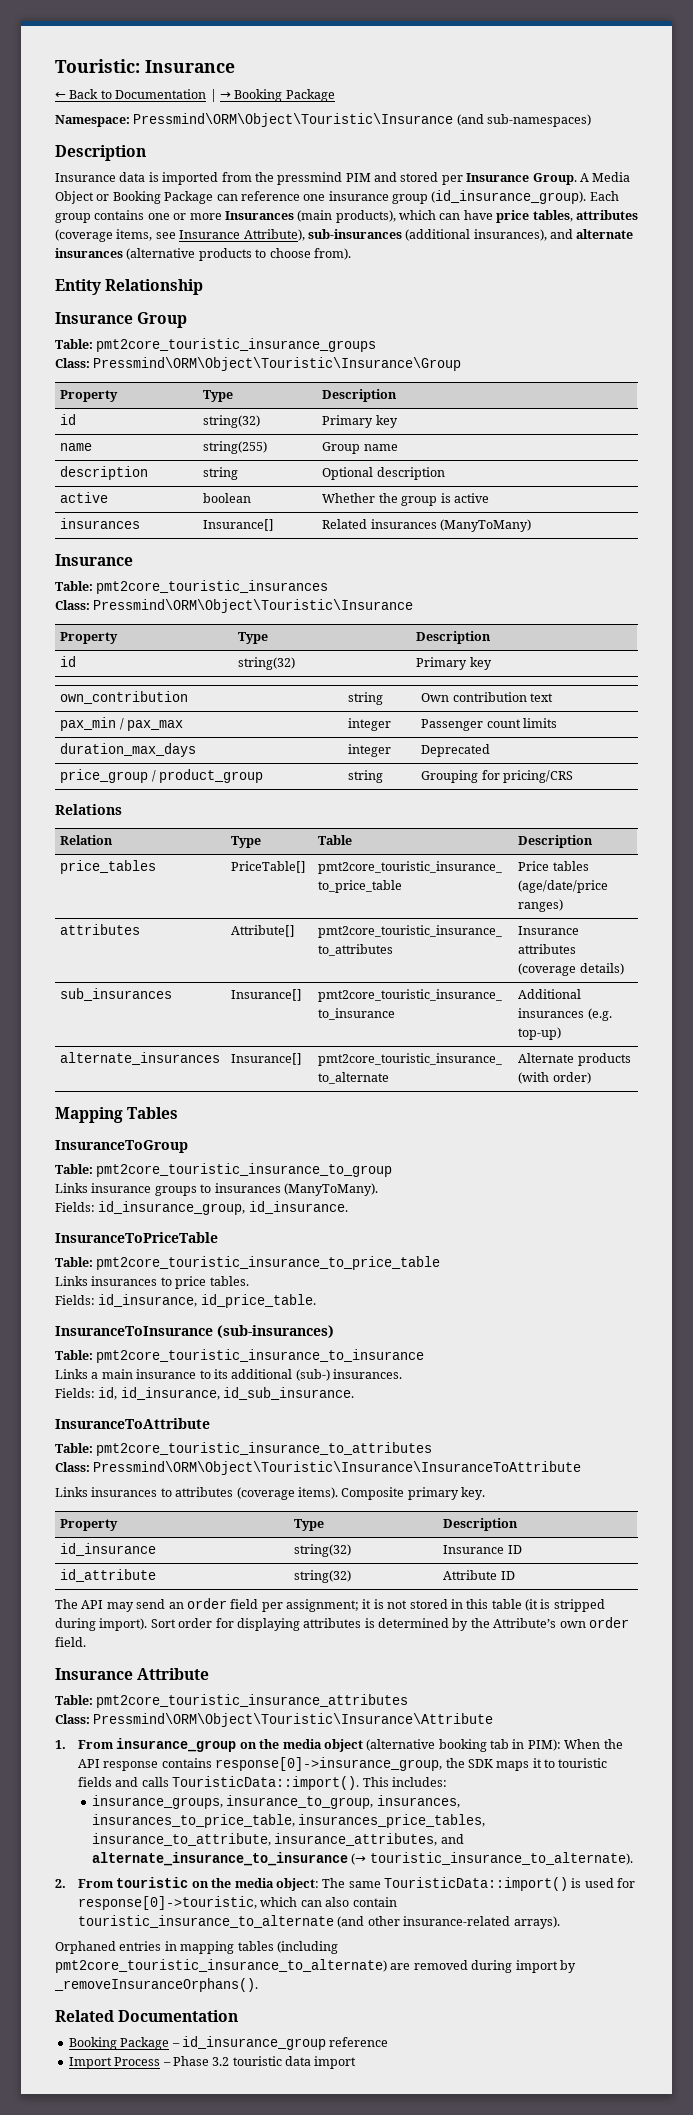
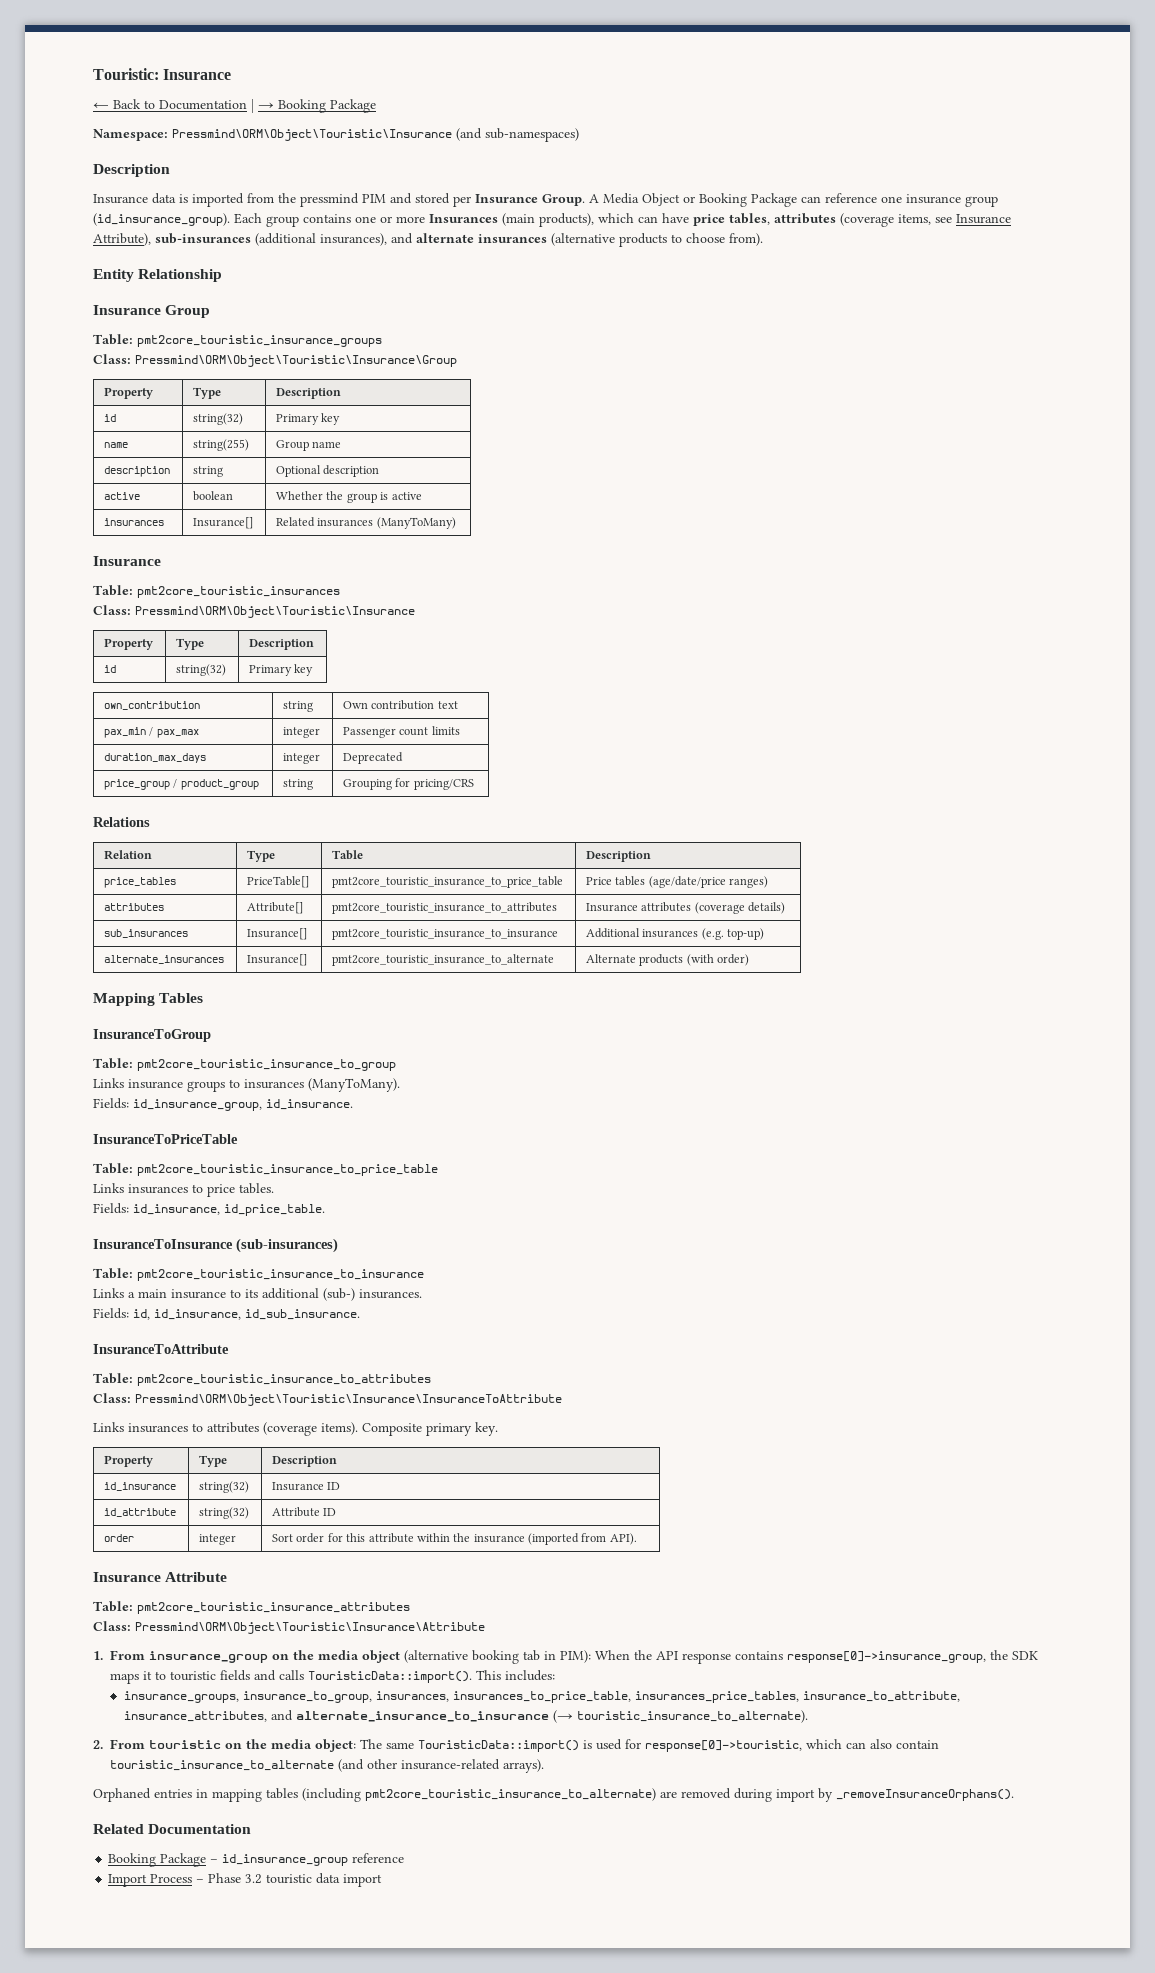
- The API may send an order field per assignment; it is not stored in this table (it is stripped during import). Sort order for displaying attributes is determined by the Attribute’s own order field.
+ order | integer | Sort order for this attribute within the insurance (imported from API).

